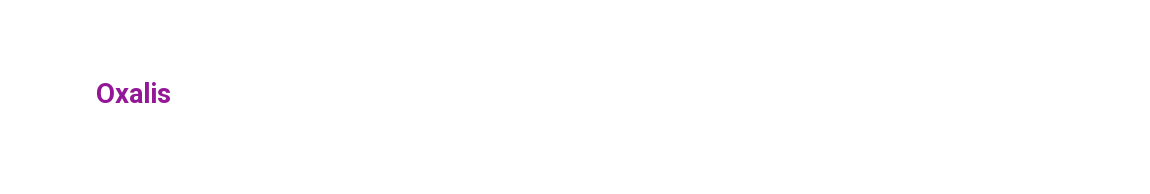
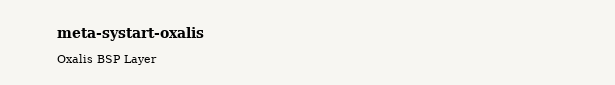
- Oxalis
+ meta-systart-oxalis
+ Oxalis BSP Layer

